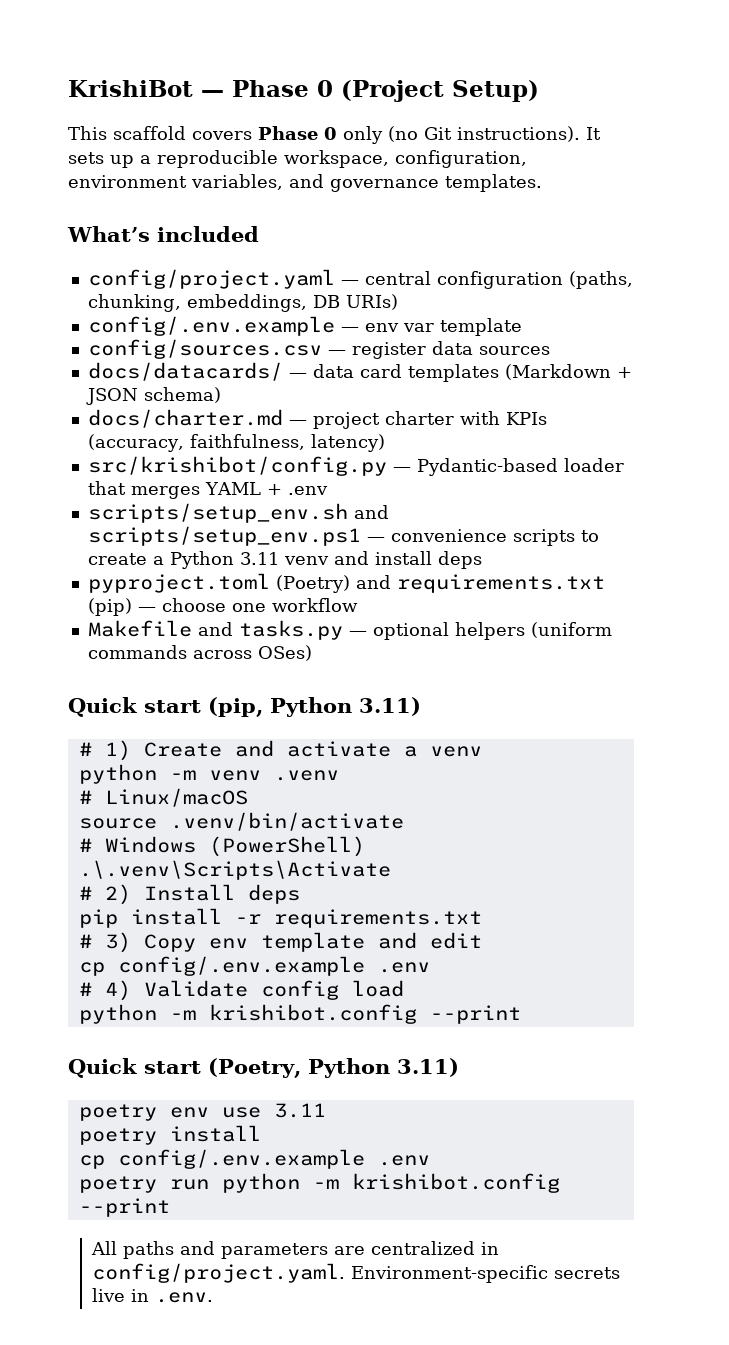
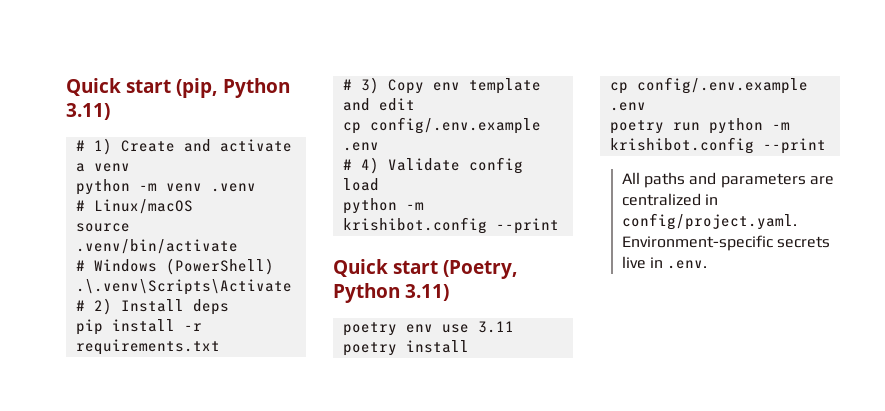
- KrishiBot — Phase 0 (Project Setup)
- This scaffold covers Phase 0 only (no Git instructions). It sets up a reproducible workspace, configuration, environment variables, and governance templates.
- What’s included
- config/project.yaml — central configuration (paths, chunking, embeddings, DB URIs)
- config/.env.example — env var template
- config/sources.csv — register data sources
- docs/datacards/ — data card templates (Markdown + JSON schema)
- docs/charter.md — project charter with KPIs (accuracy, faithfulness, latency)
- src/krishibot/config.py — Pydantic-based loader that merges YAML + .env
- scripts/setup_env.sh and scripts/setup_env.ps1 — convenience scripts to create a Python 3.11 venv and install deps
- pyproject.toml (Poetry) and requirements.txt (pip) — choose one workflow
- Makefile and tasks.py — optional helpers (uniform commands across OSes)

